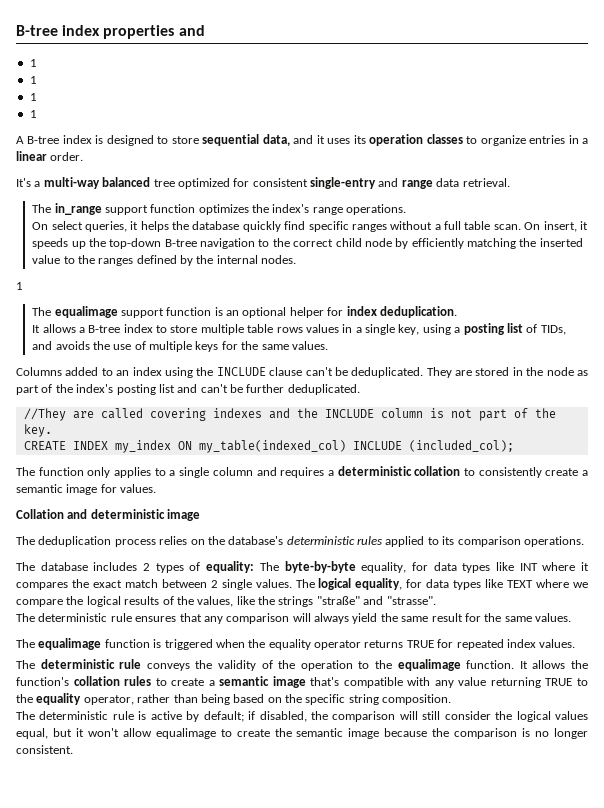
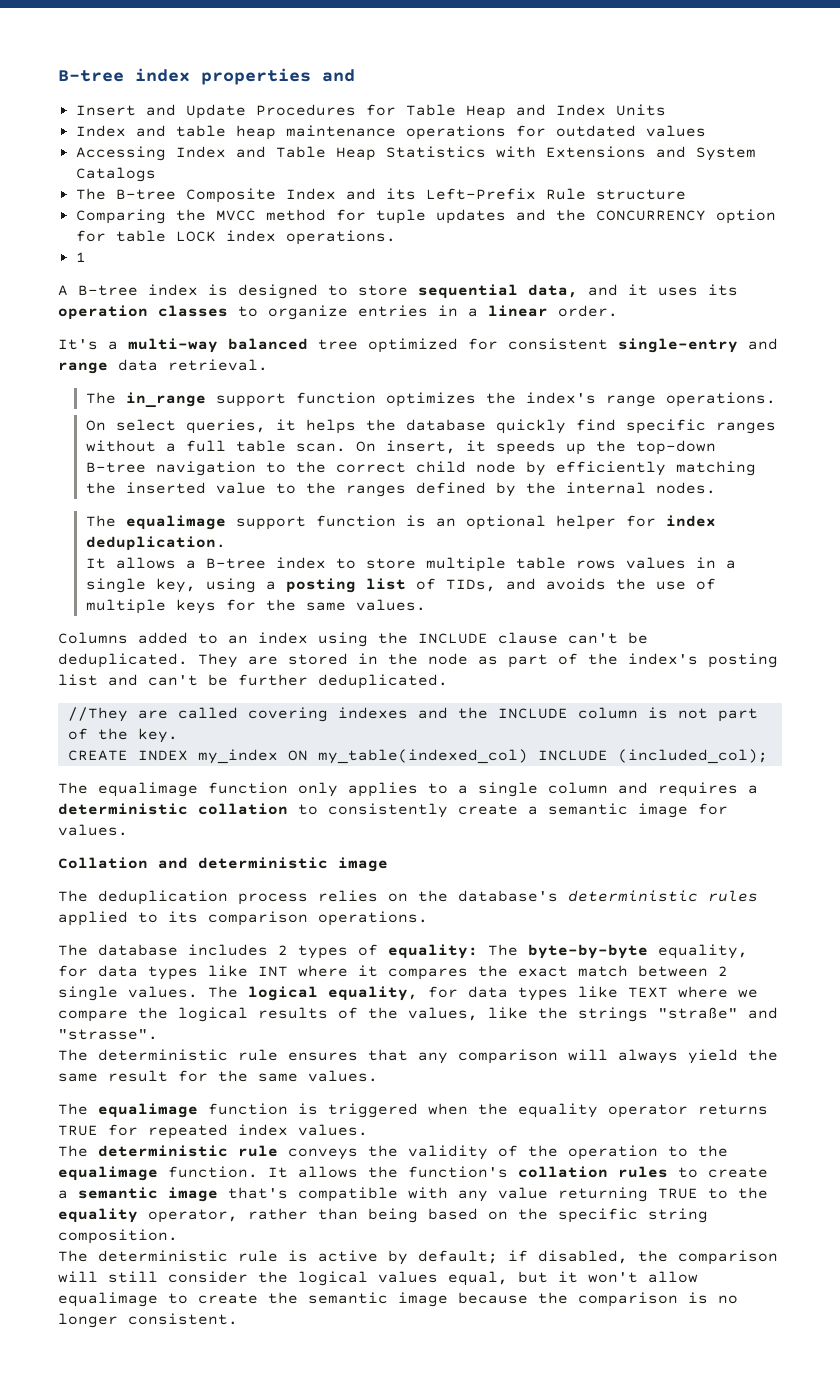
  B-tree index properties and
- 1
- 1
- 1
+ Insert and Update Procedures for Table Heap and Index Units
+ Index and table heap maintenance operations for outdated values
+ Accessing Index and Table Heap Statistics with Extensions and System Catalogs
+ The B-tree Composite Index and its Left-Prefix Rule structure
+ Comparing the MVCC method for tuple updates and the CONCURRENCY option for table LOCK index operations.
  On insert, it speeds up the top-down B-tree navigation to the correct child node by efficiently matching the inserted value to the ranges defined by the internal nodes.
- 1
- The function only applies to a single column and requires a deterministic collation to consistently create a semantic image for values.
+ The equalimage function only applies to a single column and requires a deterministic collation to consistently create a semantic image for values.

